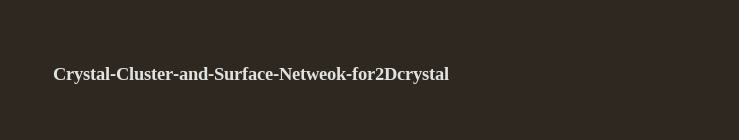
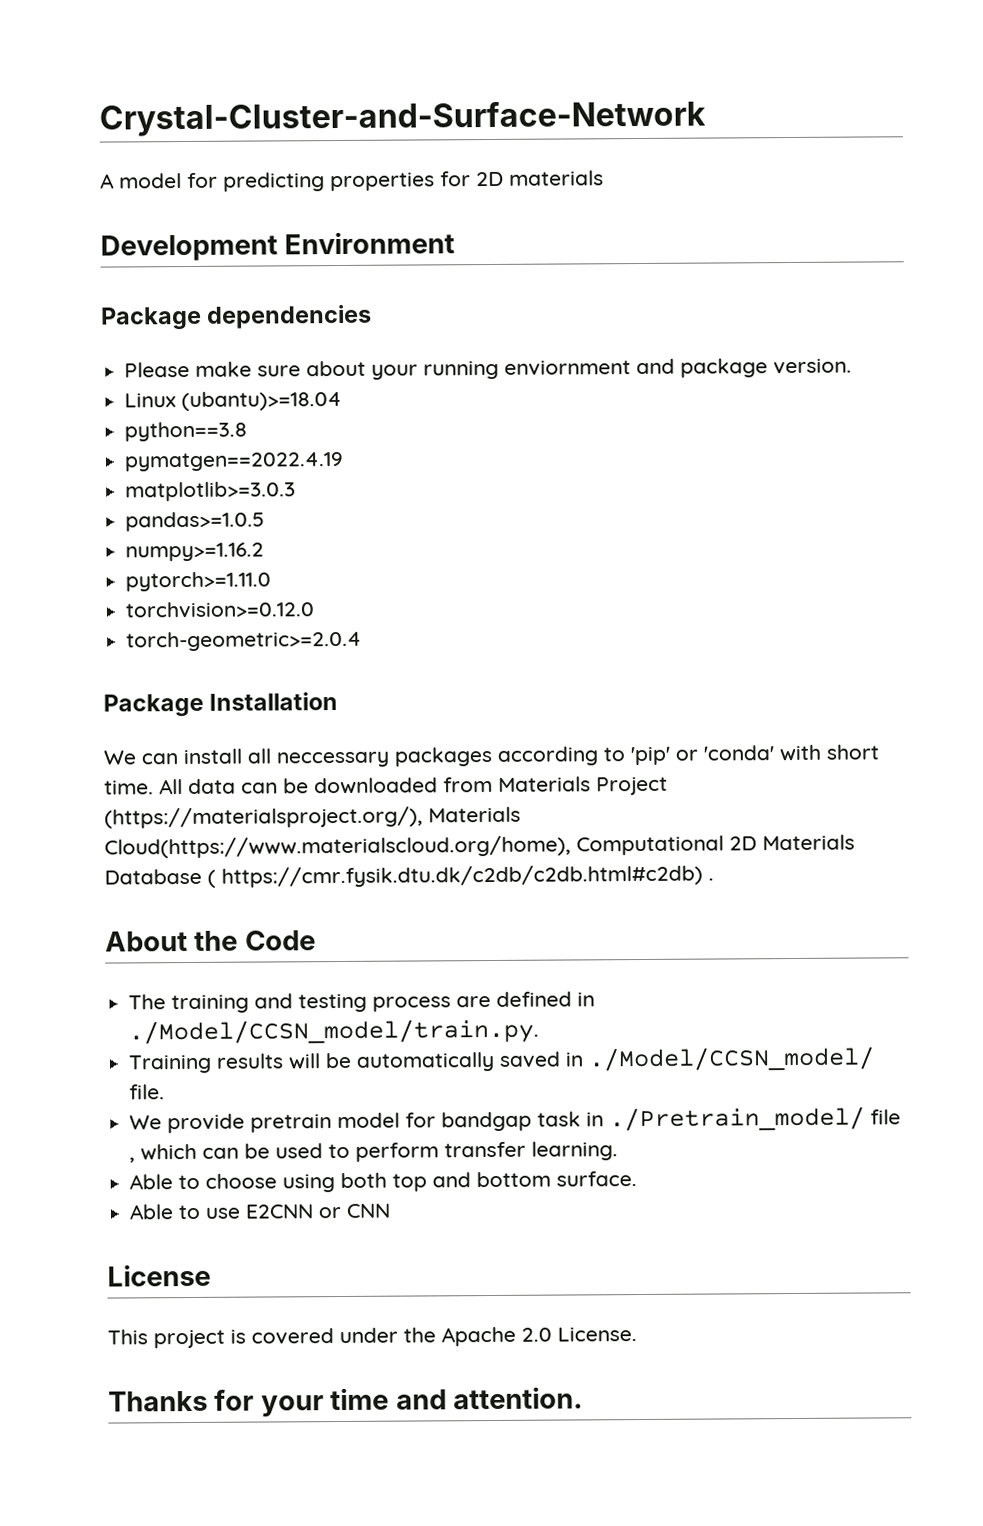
- Crystal-Cluster-and-Surface-Netweok-for2Dcrystal
+ Crystal-Cluster-and-Surface-Network
+ A model for predicting properties for 2D materials
+ Development Environment
+ Package dependencies
+ Please make sure about your running enviornment and package version.
+ Linux (ubantu)>=18.04
+ python==3.8
+ pymatgen==2022.4.19
+ matplotlib>=3.0.3
+ pandas>=1.0.5
+ numpy>=1.16.2
+ pytorch>=1.11.0
+ torchvision>=0.12.0
+ torch-geometric>=2.0.4
+ Package Installation
+ We can install all neccessary packages according to 'pip' or 'conda' with short time. All data can be downloaded from Materials Project (https://materialsproject.org/), Materials Cloud(https://www.materialscloud.org/home), Computational 2D Materials Database ( https://cmr.fysik.dtu.dk/c2db/c2db.html#c2db) .
+ About the Code
+ The training and testing process are defined in ./Model/CCSN_model/train.py.
+ Training results will be automatically saved in ./Model/CCSN_model/ file.
+ We provide pretrain model for bandgap task in ./Pretrain_model/ file , which can be used to perform transfer learning.
+ Able to choose using both top and bottom surface.
+ Able to use E2CNN or CNN
+ License
+ This project is covered under the Apache 2.0 License.
+ Thanks for your time and attention.

